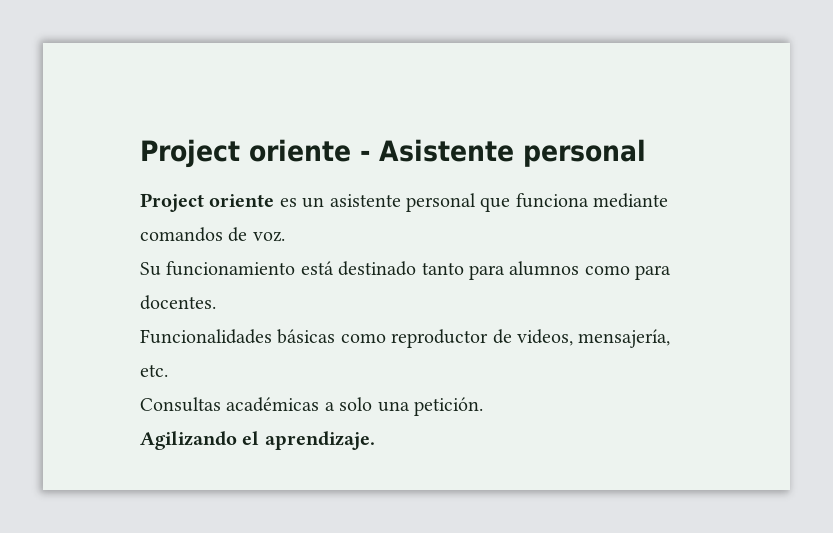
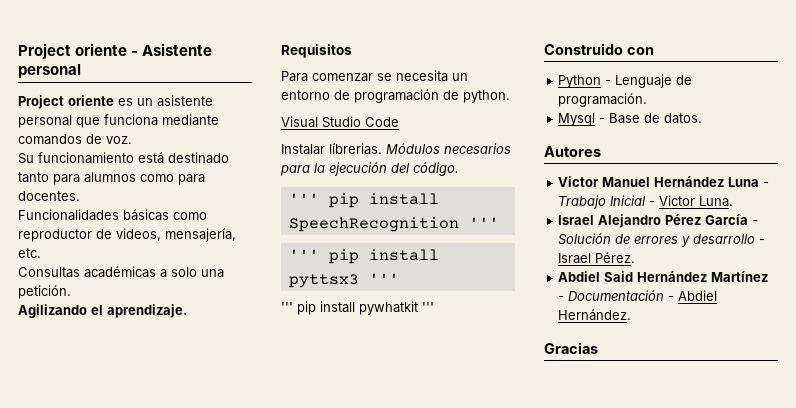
+ Requisitos
+ Para comenzar se necesita un entorno de programación de python.
+ Visual Studio Code
+ Instalar líbrerias. Módulos necesarios para la ejecución del código.
+ ''' pip install SpeechRecognition '''
+ ''' pip install pyttsx3 '''
+ ''' pip install pywhatkit '''
+ Construido con
+ Python - Lenguaje de programación.
+ Mysql - Base de datos.
+ Autores
+ Victor Manuel Hernández Luna - Trabajo Inicial - Victor Luna.
+ Israel Alejandro Pérez García - Solución de errores y desarrollo - Israel Pérez.
+ Abdiel Said Hernández Martínez - Documentación - Abdiel Hernández.
+ Gracias

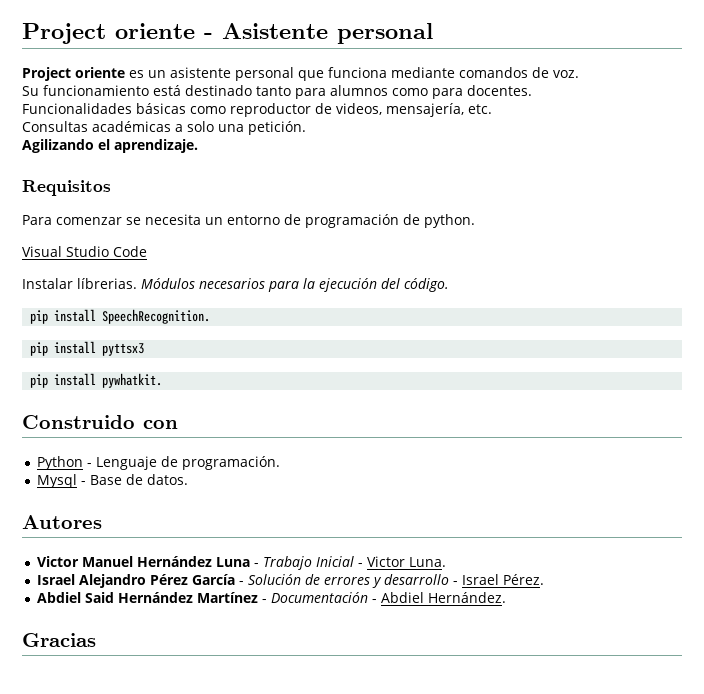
- ''' pip install SpeechRecognition '''
- ''' pip install pyttsx3 '''
- ''' pip install pywhatkit '''
+ pip install SpeechRecognition.
+ pip install pyttsx3
+ pip install pywhatkit.

